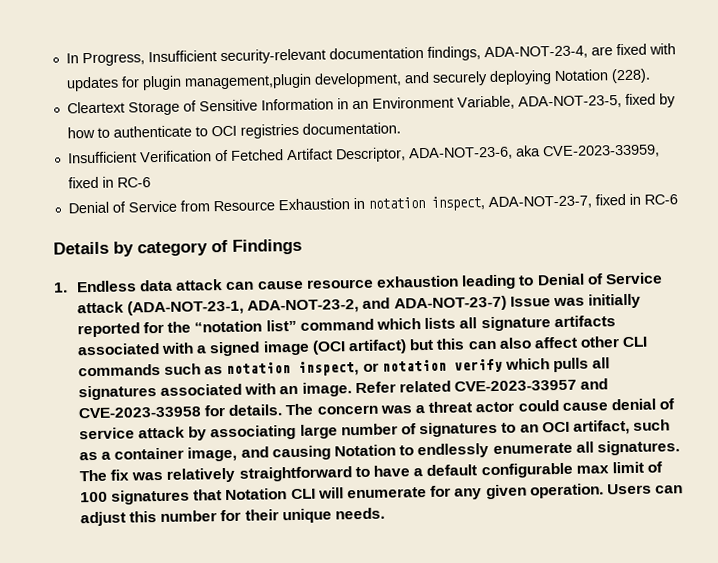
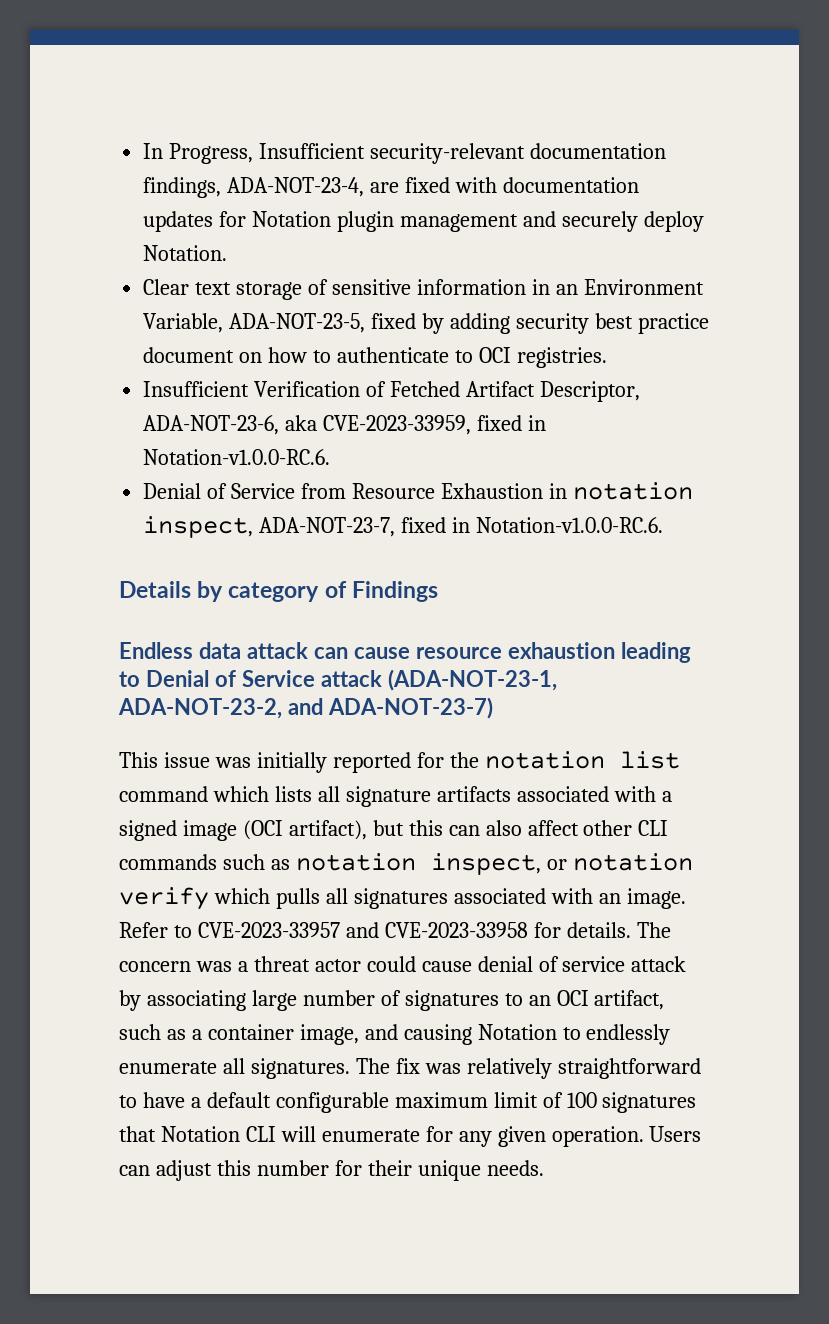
- In Progress, Insufficient security-relevant documentation findings, ADA-NOT-23-4, are fixed with updates for plugin management,plugin development, and securely deploying Notation (228).
- Cleartext Storage of Sensitive Information in an Environment Variable, ADA-NOT-23-5, fixed by how to authenticate to OCI registries documentation.
+ In Progress, Insufficient security-relevant documentation findings, ADA-NOT-23-4, are fixed with documentation updates for Notation plugin management and securely deploy Notation.
+ Clear text storage of sensitive information in an Environment Variable, ADA-NOT-23-5, fixed by adding security best practice document on how to authenticate to OCI registries.
- Insufficient Verification of Fetched Artifact Descriptor, ADA-NOT-23-6, aka CVE-2023-33959, fixed in RC-6
+ Insufficient Verification of Fetched Artifact Descriptor, ADA-NOT-23-6, aka CVE-2023-33959, fixed in Notation-v1.0.0-RC.6.
- Denial of Service from Resource Exhaustion in notation inspect, ADA-NOT-23-7, fixed in RC-6
+ Denial of Service from Resource Exhaustion in notation inspect, ADA-NOT-23-7, fixed in Notation-v1.0.0-RC.6.
- 1. Endless data attack can cause resource exhaustion leading to Denial of Service attack (ADA-NOT-23-1, ADA-NOT-23-2, and ADA-NOT-23-7) Issue was initially reported for the “notation list” command which lists all signature artifacts associated with a signed image (OCI artifact) but this can also affect other CLI commands such as notation inspect, or notation verify which pulls all signatures associated with an image.
+ Endless data attack can cause resource exhaustion leading to Denial of Service attack (ADA-NOT-23-1, ADA-NOT-23-2, and ADA-NOT-23-7)
+ This issue was initially reported for the notation list command which lists all signature artifacts associated with a signed image (OCI artifact), but this can also affect other CLI commands such as notation inspect, or notation verify which pulls all signatures associated with an image.
- Refer related CVE-2023-33957 and CVE-2023-33958 for details.
+ Refer to CVE-2023-33957 and CVE-2023-33958 for details.
- The fix was relatively straightforward to have a default configurable max limit of 100 signatures that Notation CLI will enumerate for any given operation.
+ The fix was relatively straightforward to have a default configurable maximum limit of 100 signatures that Notation CLI will enumerate for any given operation.

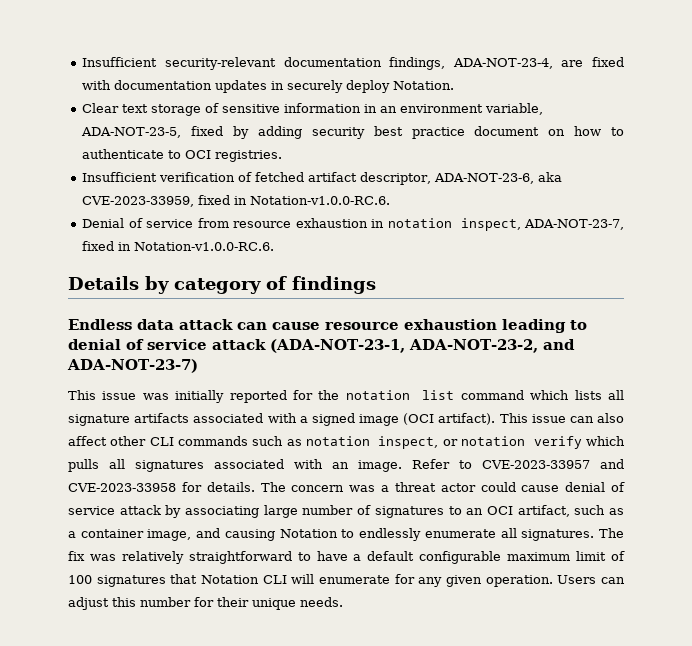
- In Progress, Insufficient security-relevant documentation findings, ADA-NOT-23-4, are fixed with documentation updates for Notation plugin management and securely deploy Notation.
+ Insufficient security-relevant documentation findings, ADA-NOT-23-4, are fixed with documentation updates in securely deploy Notation.
- Clear text storage of sensitive information in an Environment Variable, ADA-NOT-23-5, fixed by adding security best practice document on how to authenticate to OCI registries.
+ Clear text storage of sensitive information in an environment variable, ADA-NOT-23-5, fixed by adding security best practice document on how to authenticate to OCI registries.
- Insufficient Verification of Fetched Artifact Descriptor, ADA-NOT-23-6, aka CVE-2023-33959, fixed in Notation-v1.0.0-RC.6.
+ Insufficient verification of fetched artifact descriptor, ADA-NOT-23-6, aka CVE-2023-33959, fixed in Notation-v1.0.0-RC.6.
- Denial of Service from Resource Exhaustion in notation inspect, ADA-NOT-23-7, fixed in Notation-v1.0.0-RC.6.
+ Denial of service from resource exhaustion in notation inspect, ADA-NOT-23-7, fixed in Notation-v1.0.0-RC.6.
- Details by category of Findings
+ Details by category of findings
- Endless data attack can cause resource exhaustion leading to Denial of Service attack (ADA-NOT-23-1, ADA-NOT-23-2, and ADA-NOT-23-7)
+ Endless data attack can cause resource exhaustion leading to denial of service attack (ADA-NOT-23-1, ADA-NOT-23-2, and ADA-NOT-23-7)
- This issue was initially reported for the notation list command which lists all signature artifacts associated with a signed image (OCI artifact), but this can also affect other CLI commands such as notation inspect, or notation verify which pulls all signatures associated with an image.
+ This issue was initially reported for the notation list command which lists all signature artifacts associated with a signed image (OCI artifact). This issue can also affect other CLI commands such as notation inspect, or notation verify which pulls all signatures associated with an image.

